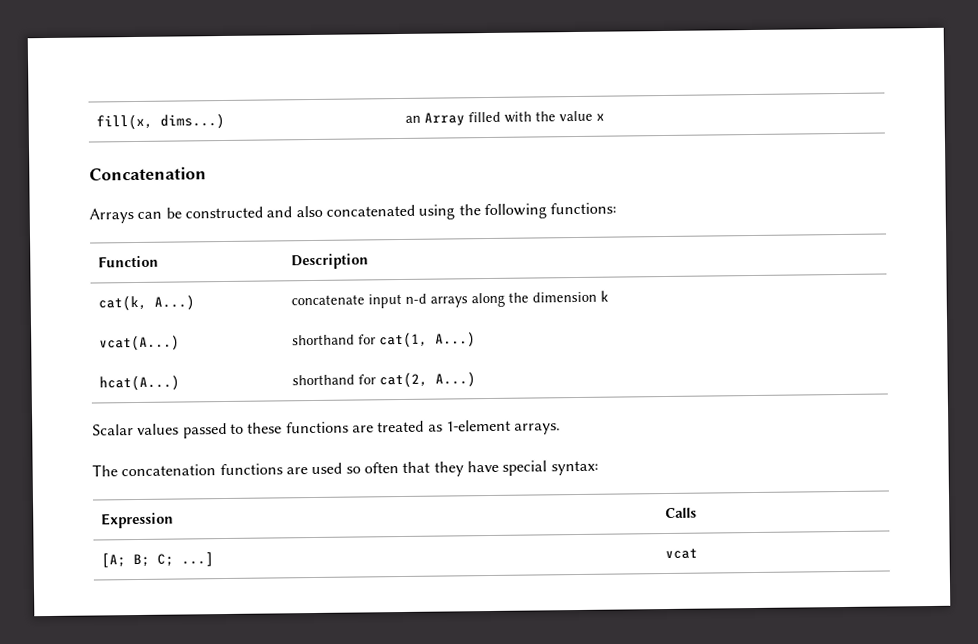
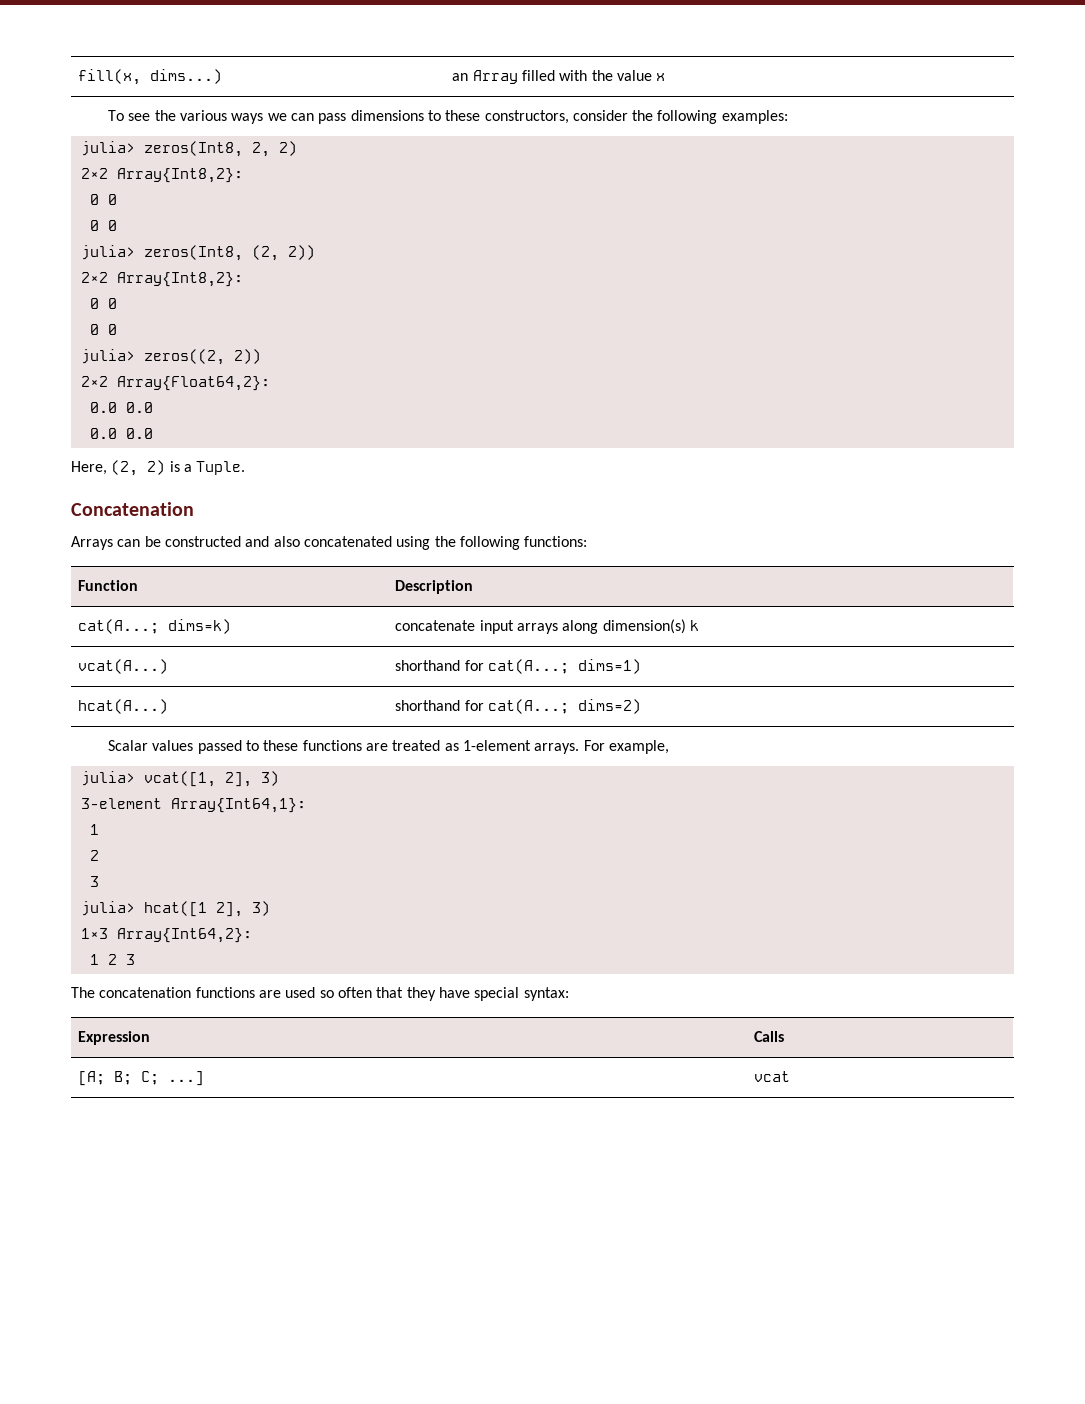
+ To see the various ways we can pass dimensions to these constructors, consider the following examples:
+ julia> zeros(Int8, 2, 2)
+ 2×2 Array{Int8,2}:
+ 0 0
+ 0 0
+ julia> zeros(Int8, (2, 2))
+ 2×2 Array{Int8,2}:
+ 0 0
+ 0 0
+ julia> zeros((2, 2))
+ 2×2 Array{Float64,2}:
+ 0.0 0.0
+ 0.0 0.0
+ Here, (2, 2) is a Tuple.
- cat(k, A...) | concatenate input n-d arrays along the dimension k
+ cat(A...; dims=k) | concatenate input arrays along dimension(s) k
- vcat(A...) | shorthand for cat(1, A...)
+ vcat(A...) | shorthand for cat(A...; dims=1)
- hcat(A...) | shorthand for cat(2, A...)
+ hcat(A...) | shorthand for cat(A...; dims=2)
+ For example,
+ julia> vcat([1, 2], 3)
+ 3-element Array{Int64,1}:
+ 1
+ 2
+ 3
+ julia> hcat([1 2], 3)
+ 1×3 Array{Int64,2}:
+ 1 2 3

